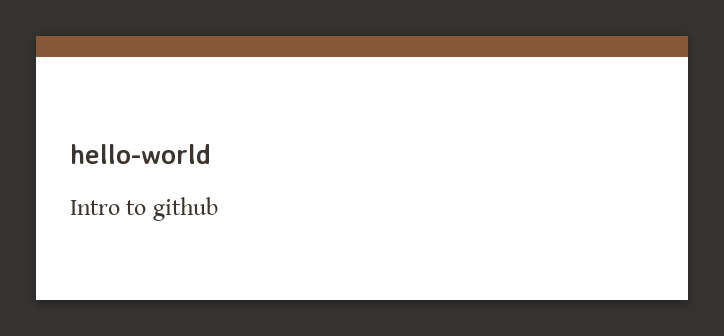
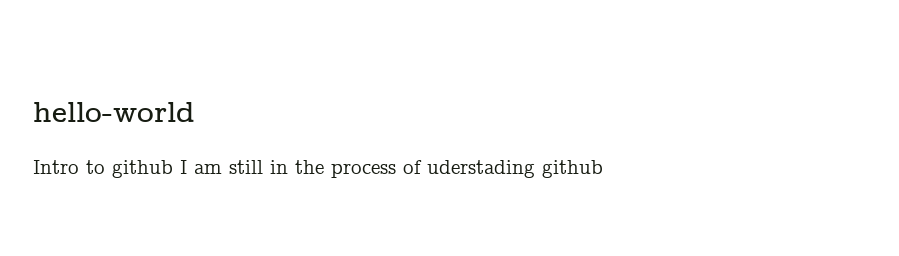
- Intro to github
+ Intro to github I am still in the process of uderstading github

